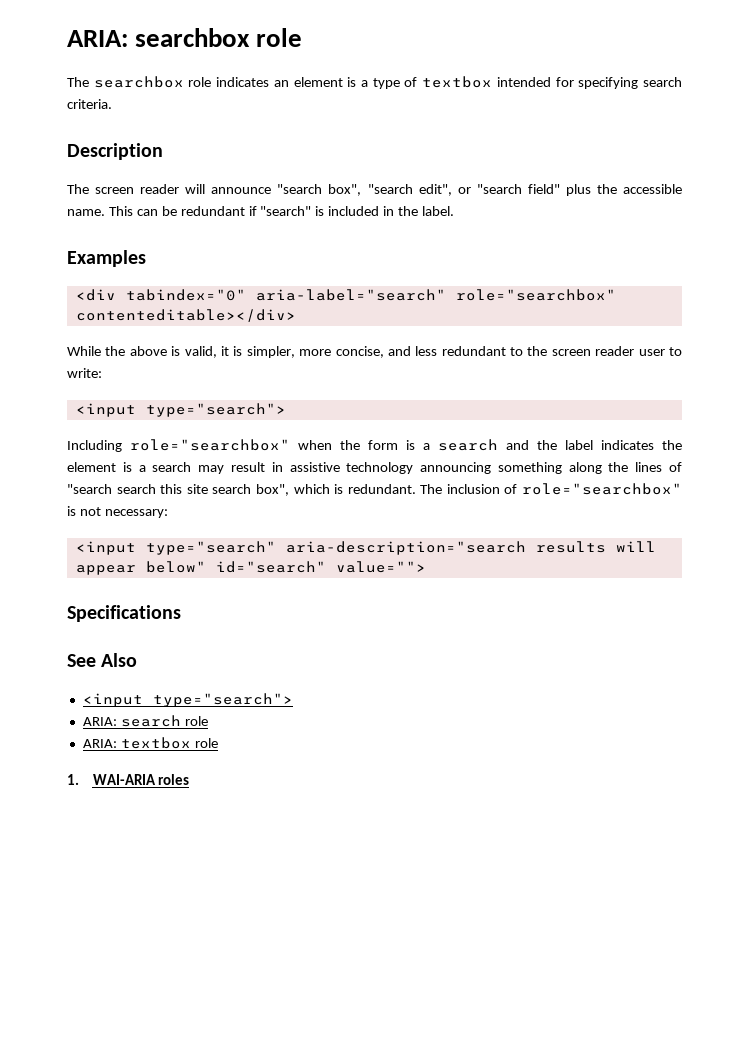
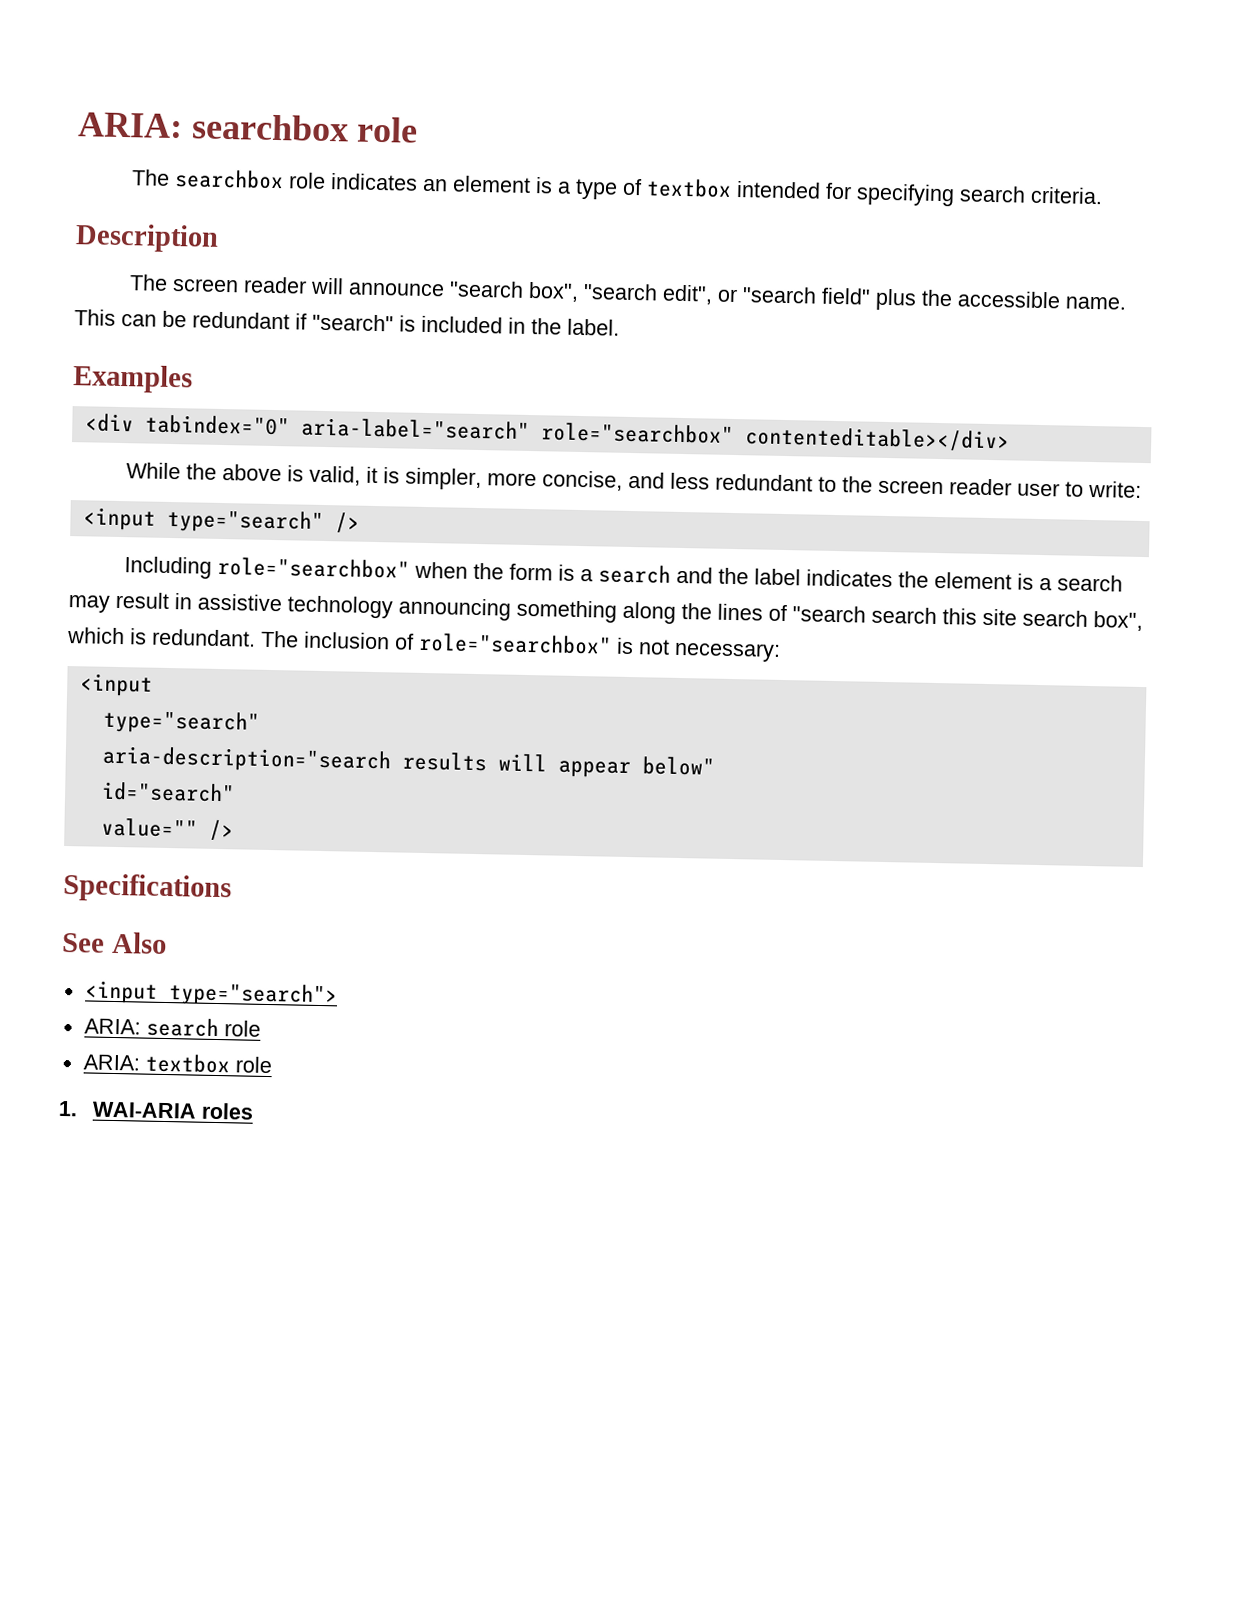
  While the above is valid, it is simpler, more concise, and less redundant to the screen reader user to write:
- <input type="search">
+ <input type="search" />
  The inclusion of role="searchbox" is not necessary:
- <input type="search" aria-description="search results will appear below" id="search" value="">
+ <input
+ type="search"
+ aria-description="search results will appear below"
+ id="search"
+ value="" />

